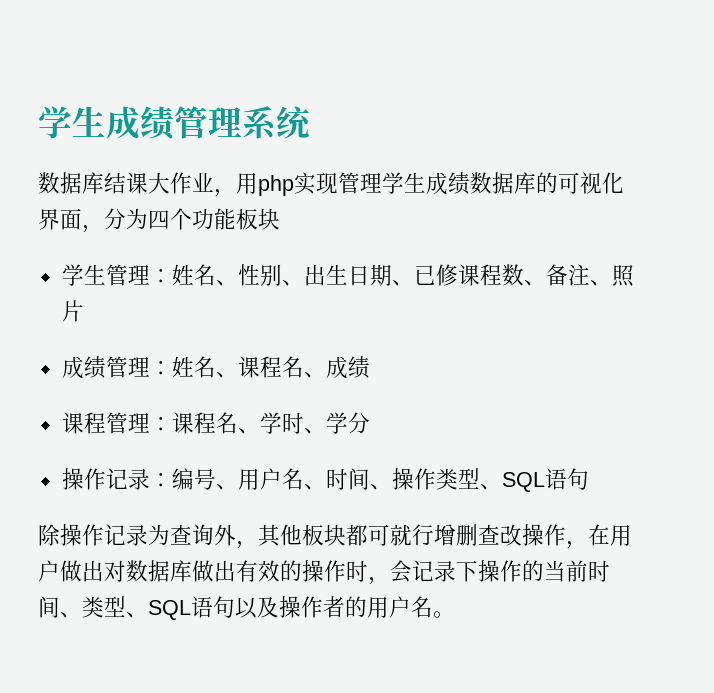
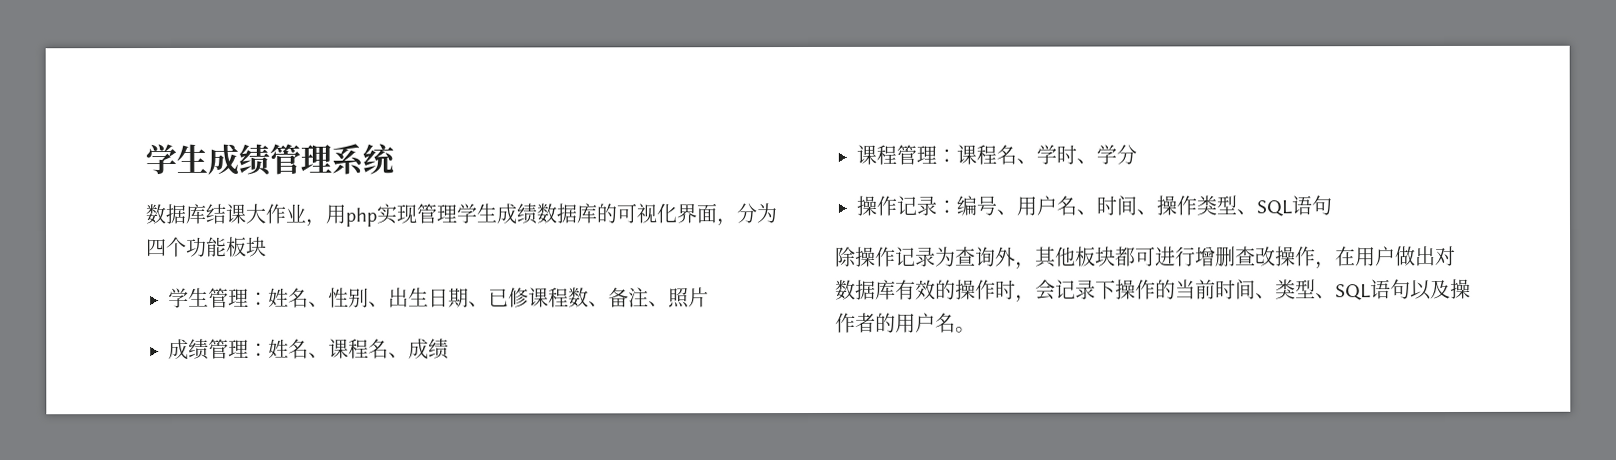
- 除操作记录为查询外，其他板块都可就行增删查改操作，在用户做出对数据库做出有效的操作时，会记录下操作的当前时间、类型、SQL语句以及操作者的用户名。
+ 除操作记录为查询外，其他板块都可进行增删查改操作，在用户做出对数据库有效的操作时，会记录下操作的当前时间、类型、SQL语句以及操作者的用户名。

